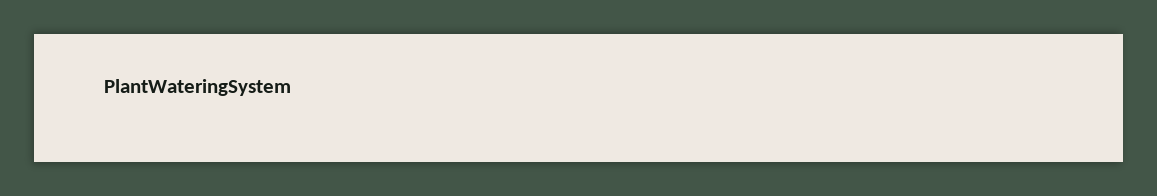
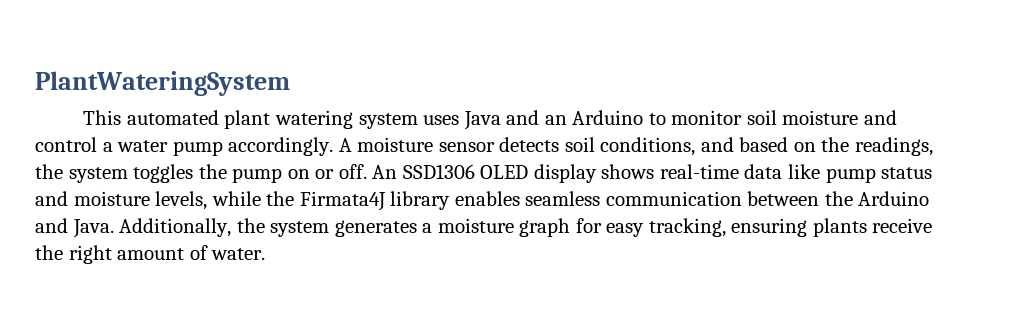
+ This automated plant watering system uses Java and an Arduino to monitor soil moisture and control a water pump accordingly. A moisture sensor detects soil conditions, and based on the readings, the system toggles the pump on or off. An SSD1306 OLED display shows real-time data like pump status and moisture levels, while the Firmata4J library enables seamless communication between the Arduino and Java. Additionally, the system generates a moisture graph for easy tracking, ensuring plants receive the right amount of water.

